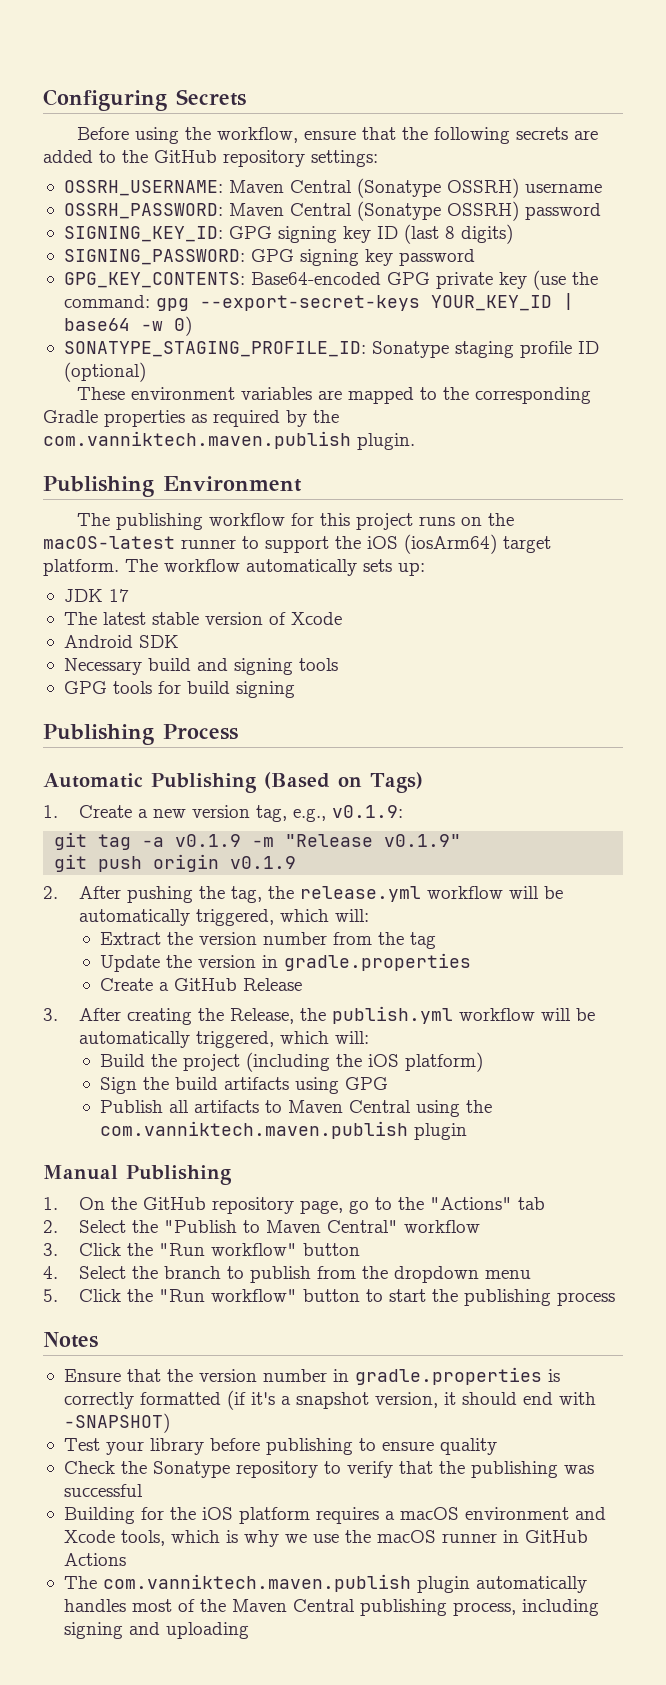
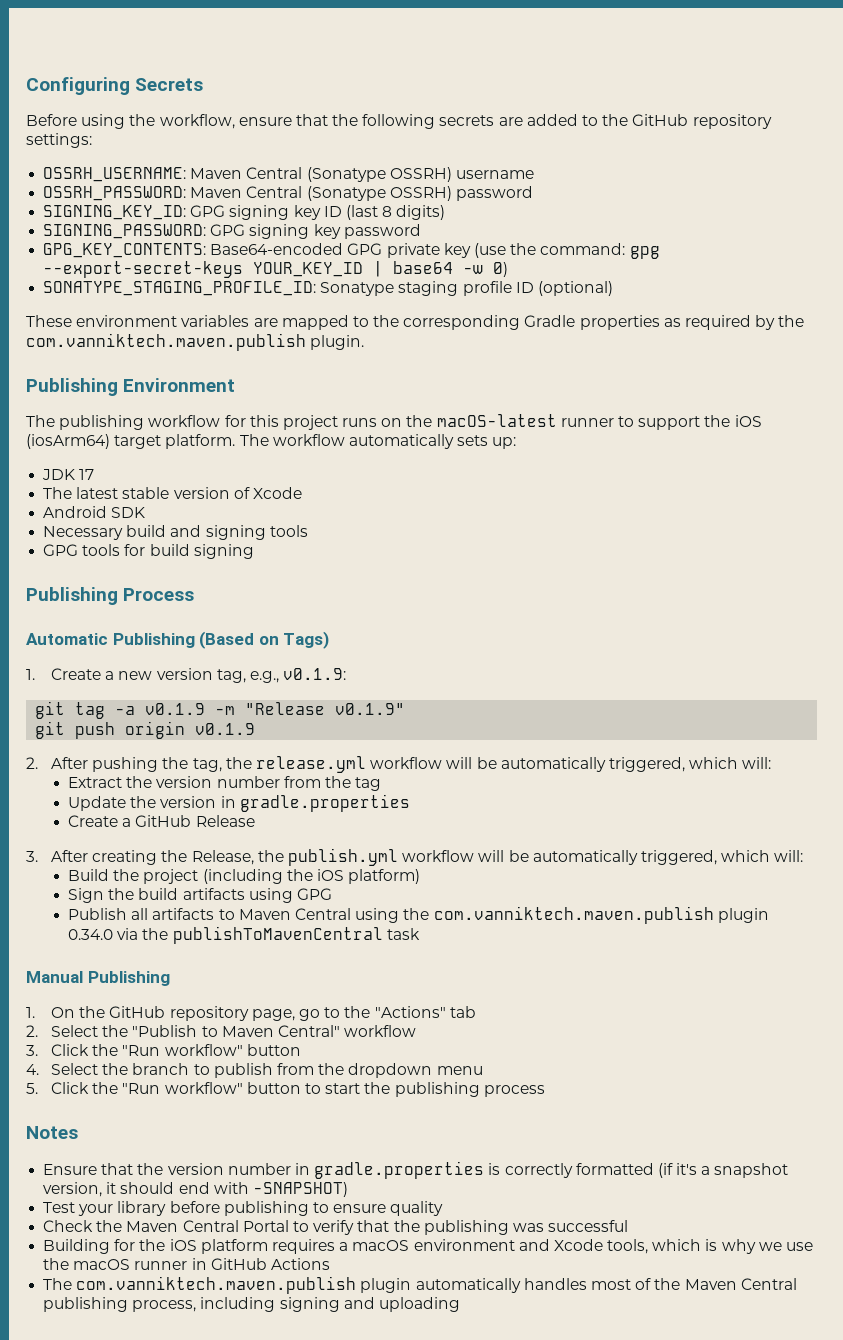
- Publish all artifacts to Maven Central using the com.vanniktech.maven.publish plugin
+ Publish all artifacts to Maven Central using the com.vanniktech.maven.publish plugin 0.34.0 via the publishToMavenCentral task
- Check the Sonatype repository to verify that the publishing was successful
+ Check the Maven Central Portal to verify that the publishing was successful

